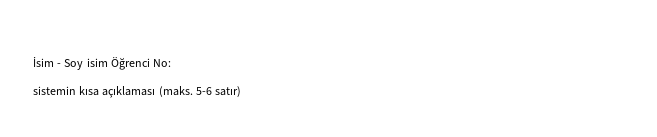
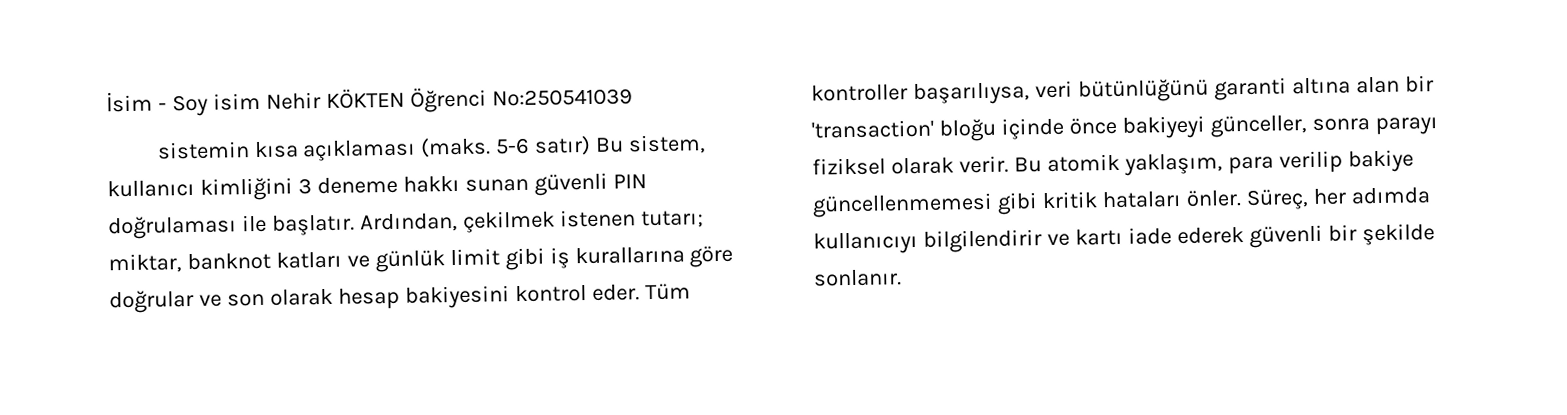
- İsim - Soy isim Öğrenci No:
+ İsim - Soy isim Nehir KÖKTEN Öğrenci No:250541039
- 5-6 satır)
+ 5-6 satır) Bu sistem, kullanıcı kimliğini 3 deneme hakkı sunan güvenli PIN doğrulaması ile başlatır. Ardından, çekilmek istenen tutarı; miktar, banknot katları ve günlük limit gibi iş kurallarına göre doğrular ve son olarak hesap bakiyesini kontrol eder. Tüm kontroller başarılıysa, veri bütünlüğünü garanti altına alan bir 'transaction' bloğu içinde önce bakiyeyi günceller, sonra parayı fiziksel olarak verir. Bu atomik yaklaşım, para verilip bakiye güncellenmemesi gibi kritik hataları önler. Süreç, her adımda kullanıcıyı bilgilendirir ve kartı iade ederek güvenli bir şekilde sonlanır.

